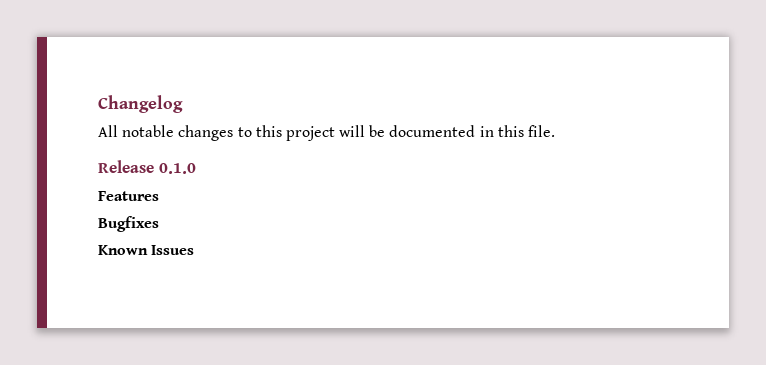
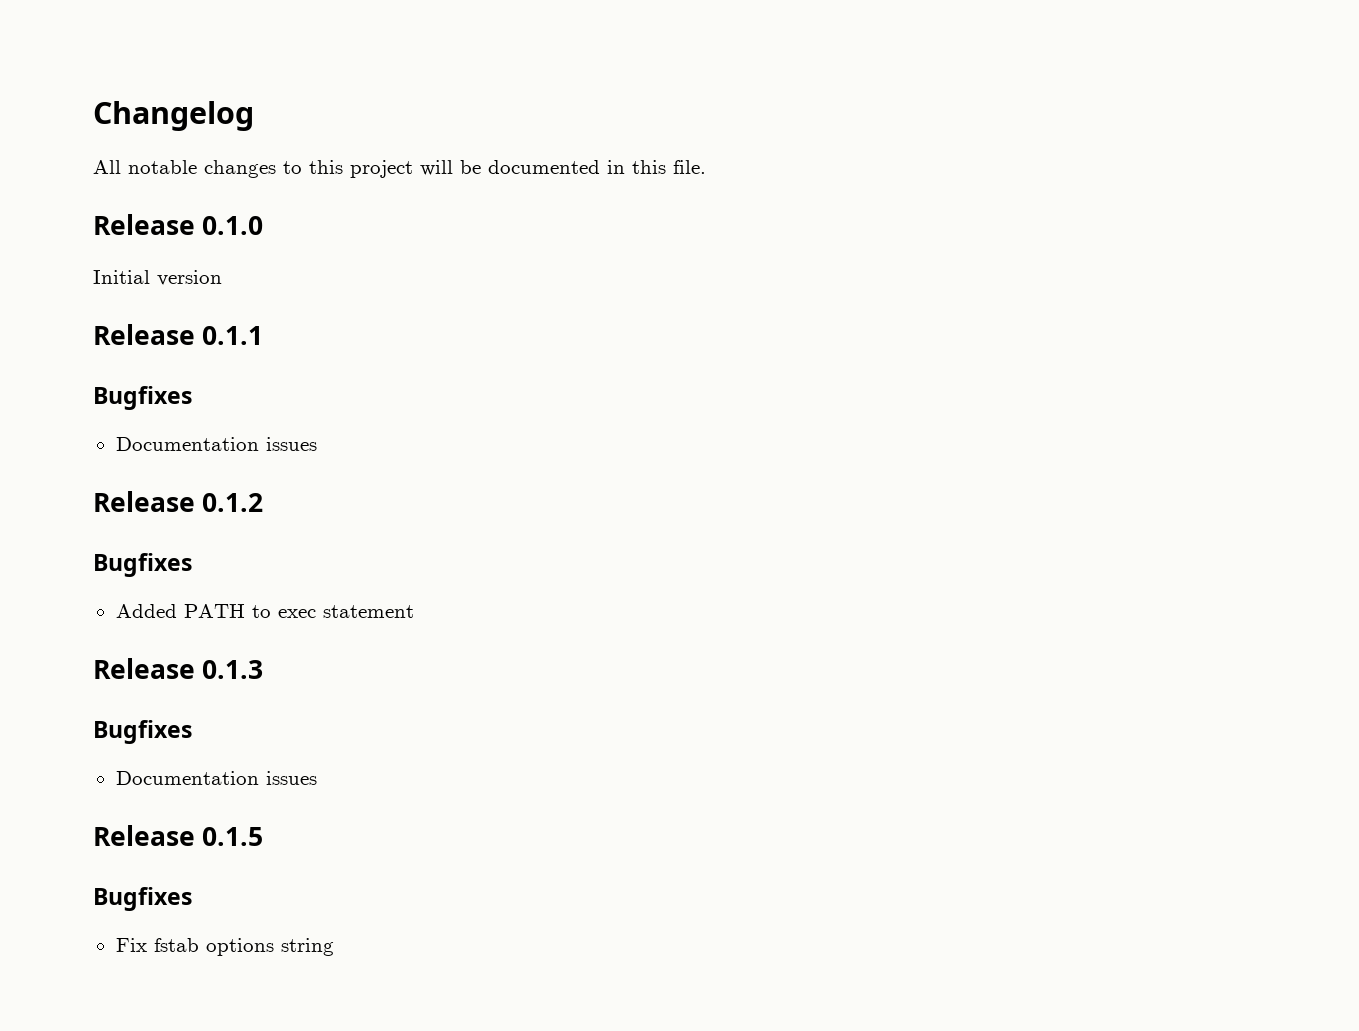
- Features
+ Initial version
+ Release 0.1.1
  Bugfixes
- Known Issues
+ Documentation issues
+ Release 0.1.2
+ Bugfixes
+ Added PATH to exec statement
+ Release 0.1.3
+ Bugfixes
+ Documentation issues
+ Release 0.1.5
+ Bugfixes
+ Fix fstab options string

